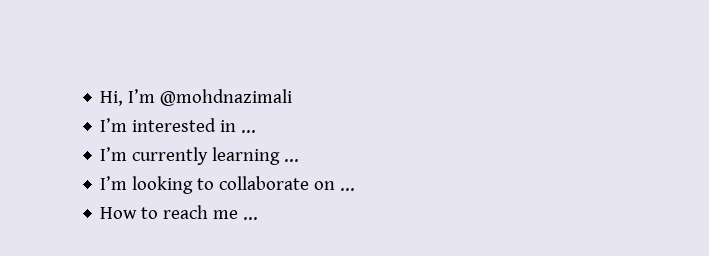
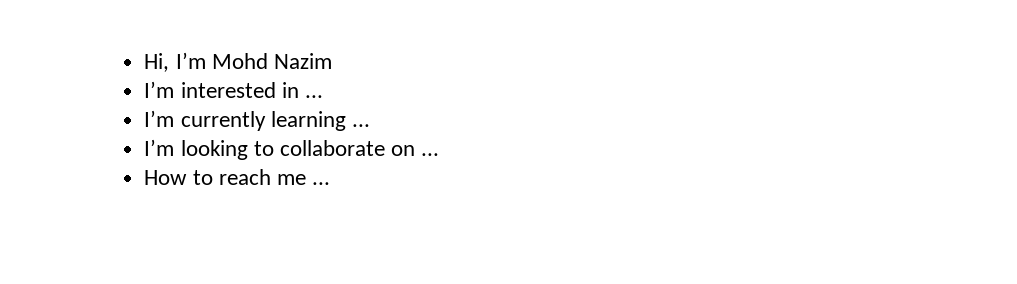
- Hi, I’m @mohdnazimali
+ Hi, I’m Mohd Nazim

